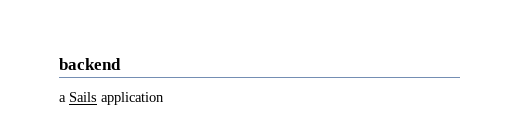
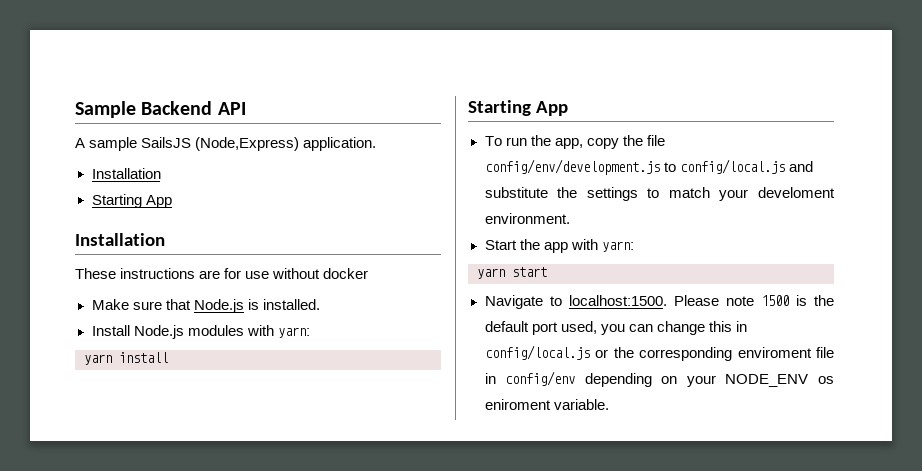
- backend
- a Sails application
+ Sample Backend API
+ A sample SailsJS (Node,Express) application.
+ Installation
+ Starting App
+ Installation
+ These instructions are for use without docker
+ Make sure that Node.js is installed.
+ Install Node.js modules with yarn:
+ yarn install
+ Starting App
+ To run the app, copy the file config/env/development.js to config/local.js and substitute the settings to match your develoment environment.
+ Start the app with yarn:
+ yarn start
+ Navigate to localhost:1500. Please note 1500 is the default port used, you can change this in config/local.js or the corresponding enviroment file in config/env depending on your NODE_ENV os eniroment variable.

